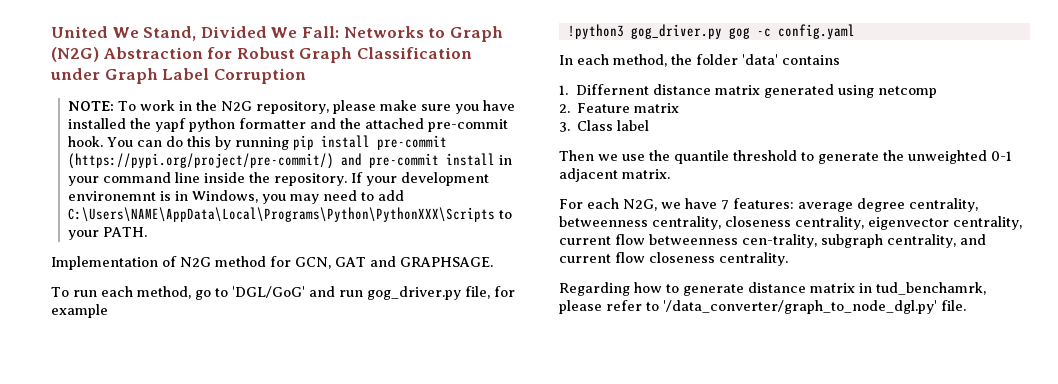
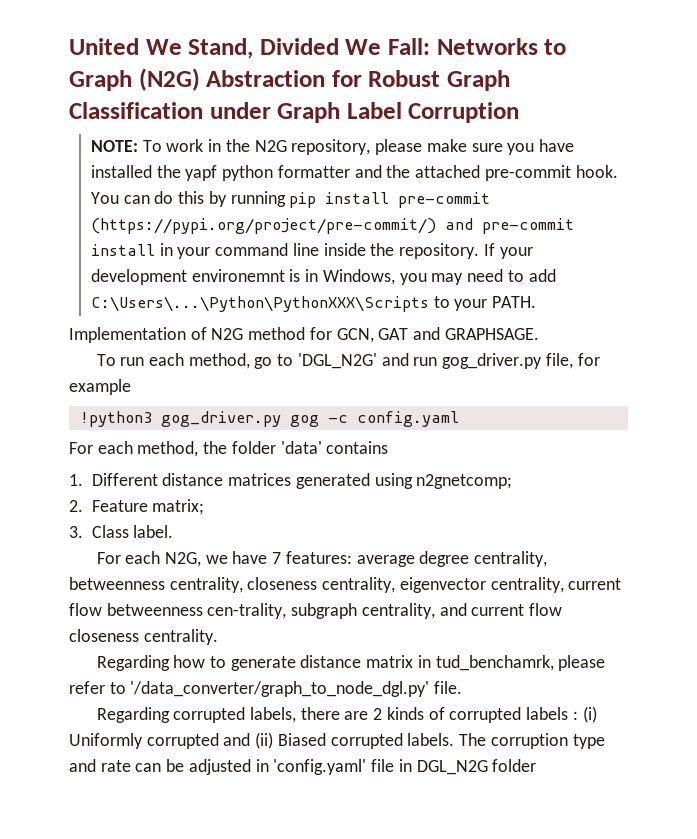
- If your development environemnt is in Windows, you may need to add C:\Users\NAME\AppData\Local\Programs\Python\PythonXXX\Scripts to your PATH.
+ If your development environemnt is in Windows, you may need to add C:\Users\...\Python\PythonXXX\Scripts to your PATH.
- To run each method, go to 'DGL/GoG' and run gog_driver.py file, for example
+ To run each method, go to 'DGL_N2G' and run gog_driver.py file, for example
- In each method, the folder 'data' contains
+ For each method, the folder 'data' contains
- 1. Differnent distance matrix generated using netcomp
+ 1. Different distance matrices generated using n2gnetcomp;
- 2. Feature matrix
+ 2. Feature matrix;
- 3. Class label
- Then we use the quantile threshold to generate the unweighted 0-1 adjacent matrix.
+ 3. Class label.
+ Regarding corrupted labels, there are 2 kinds of corrupted labels : (i) Uniformly corrupted and (ii) Biased corrupted labels. The corruption type and rate can be adjusted in 'config.yaml' file in DGL_N2G folder

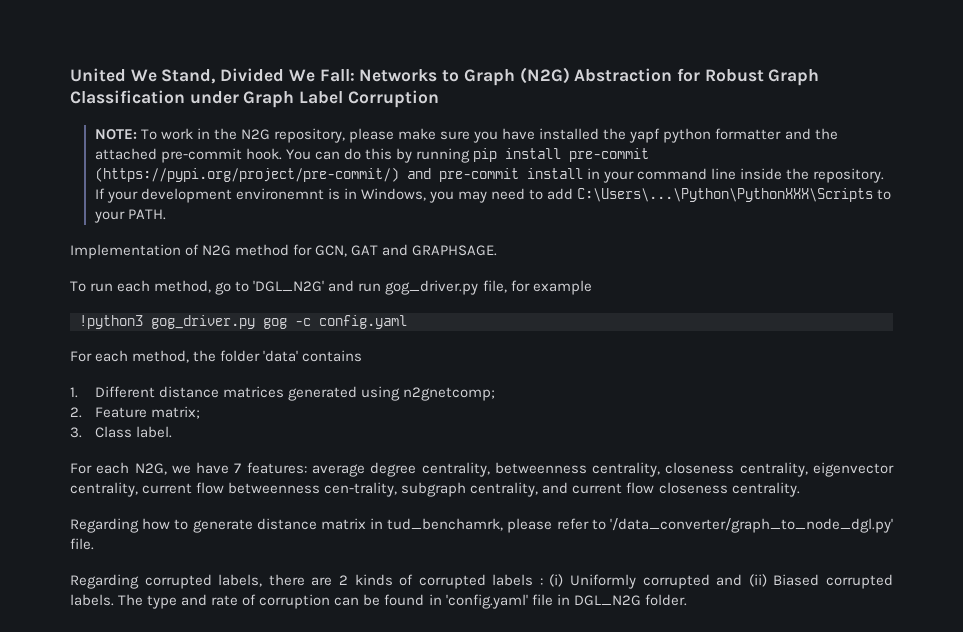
- The corruption type and rate can be adjusted in 'config.yaml' file in DGL_N2G folder
+ The type and rate of corruption can be found in 'config.yaml' file in DGL_N2G folder.

